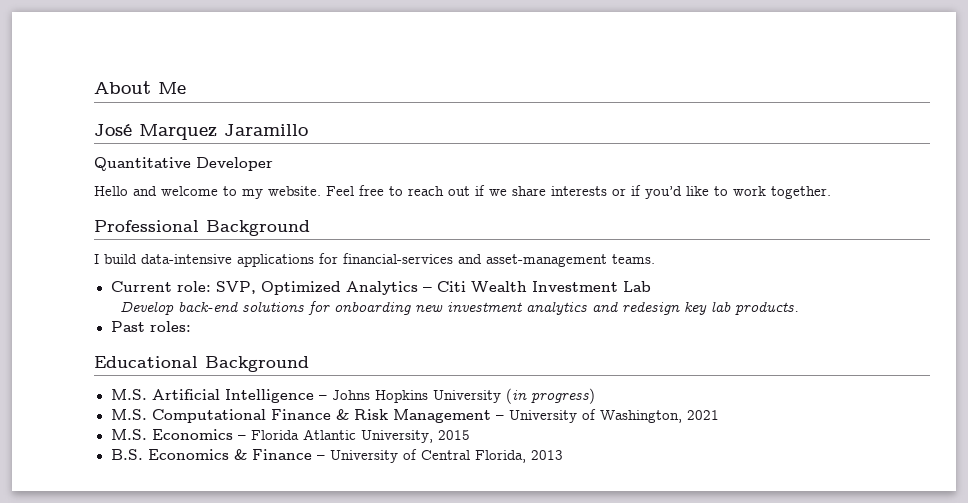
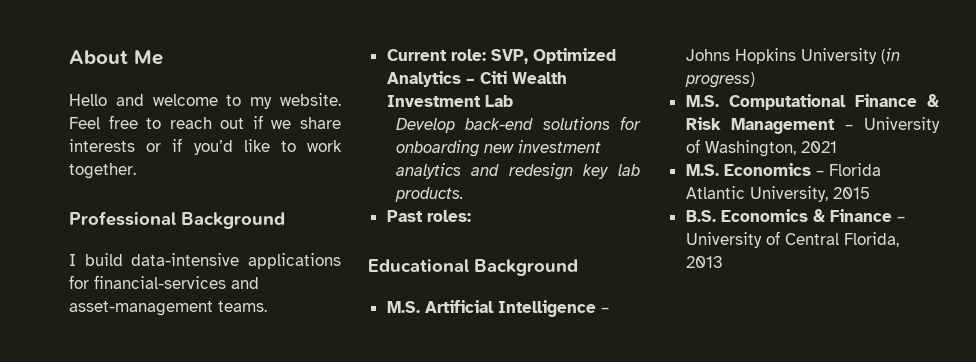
- José Marquez Jaramillo
- Quantitative Developer

